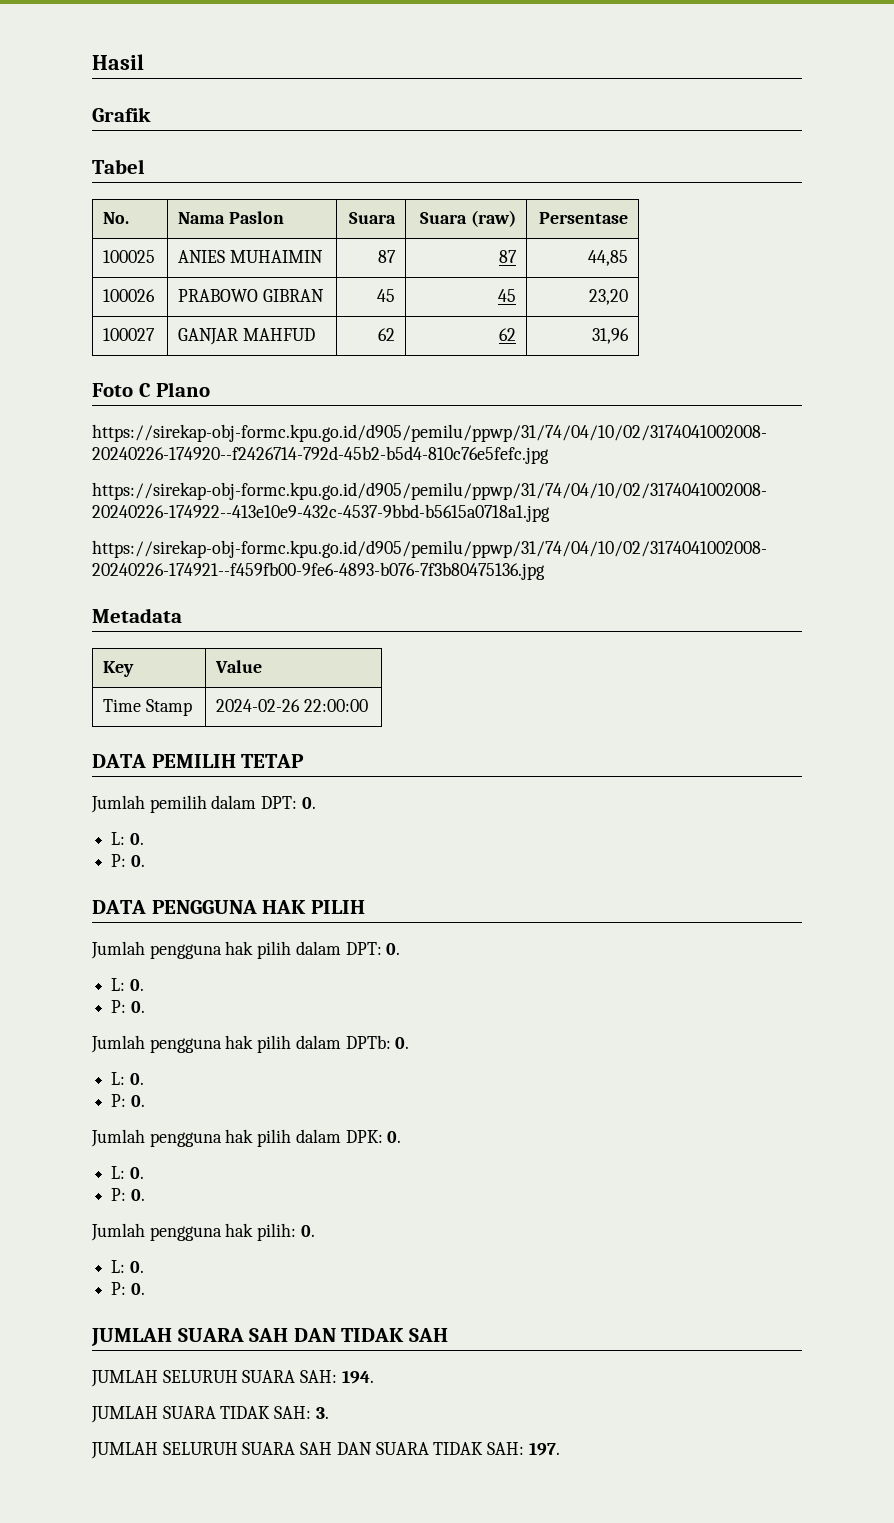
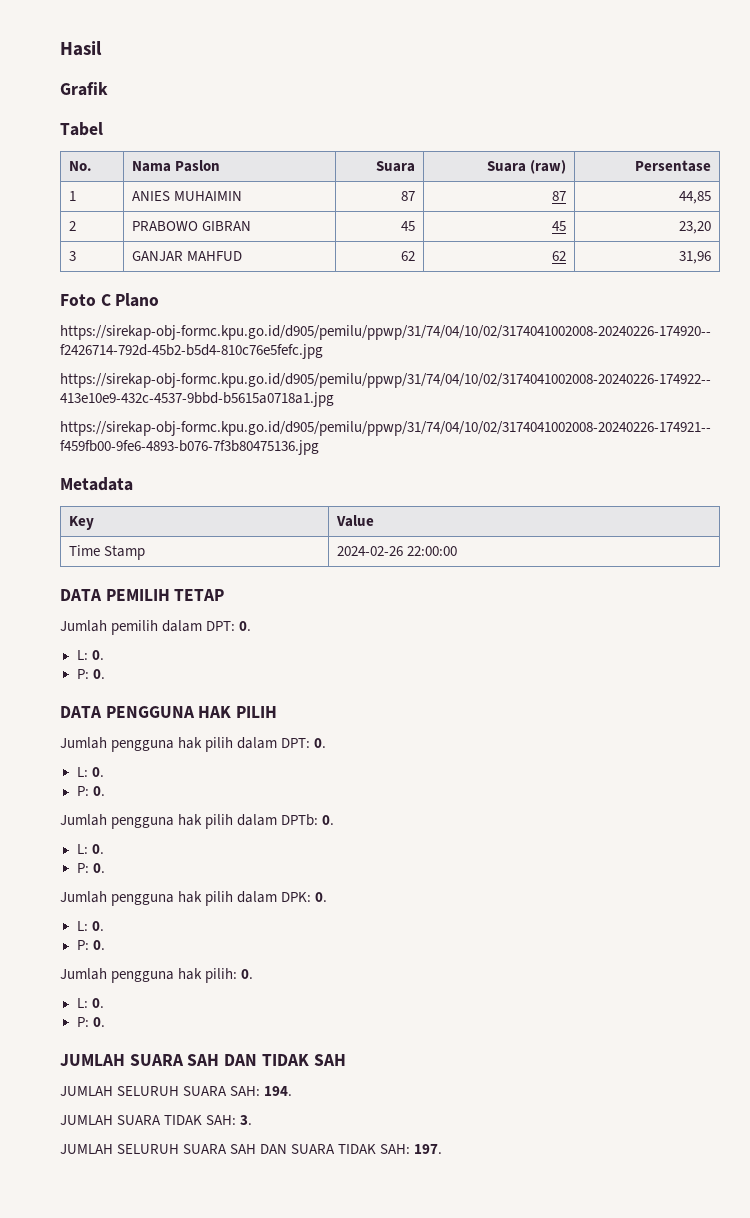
- 100025 | ANIES MUHAIMIN | 87 | 87 | 44,85
+ 1 | ANIES MUHAIMIN | 87 | 87 | 44,85
- 100026 | PRABOWO GIBRAN | 45 | 45 | 23,20
+ 2 | PRABOWO GIBRAN | 45 | 45 | 23,20
- 100027 | GANJAR MAHFUD | 62 | 62 | 31,96
+ 3 | GANJAR MAHFUD | 62 | 62 | 31,96

